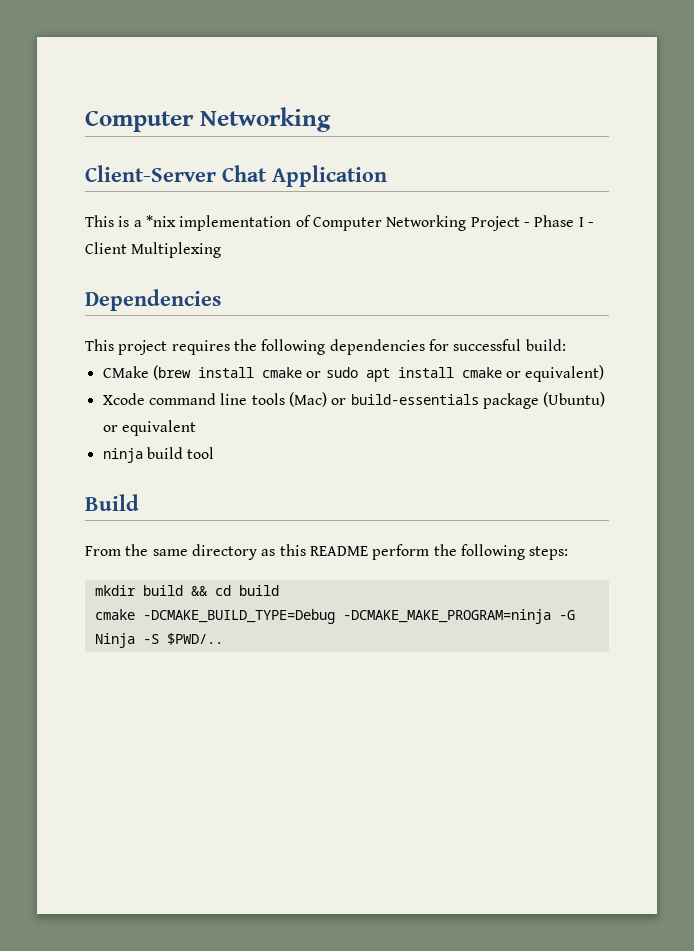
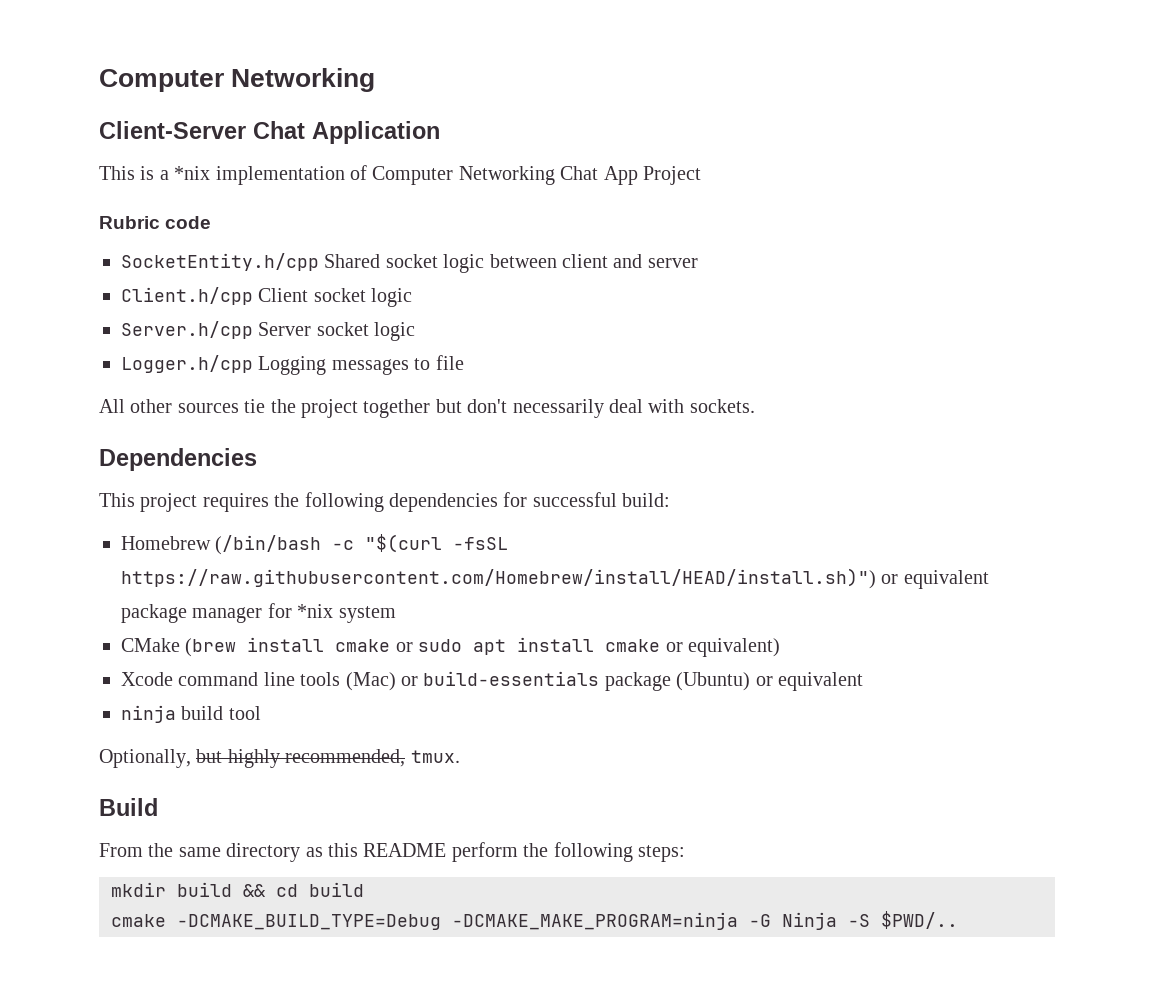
- This is a *nix implementation of Computer Networking Project - Phase I - Client Multiplexing
+ This is a *nix implementation of Computer Networking Chat App Project
+ Rubric code
+ SocketEntity.h/cpp Shared socket logic between client and server
+ Client.h/cpp Client socket logic
+ Server.h/cpp Server socket logic
+ Logger.h/cpp Logging messages to file
+ All other sources tie the project together but don't necessarily deal with sockets.
+ Homebrew (/bin/bash -c "$(curl -fsSL https://raw.githubusercontent.com/Homebrew/install/HEAD/install.sh)") or equivalent package manager for *nix system
+ Optionally, but highly recommended, tmux.

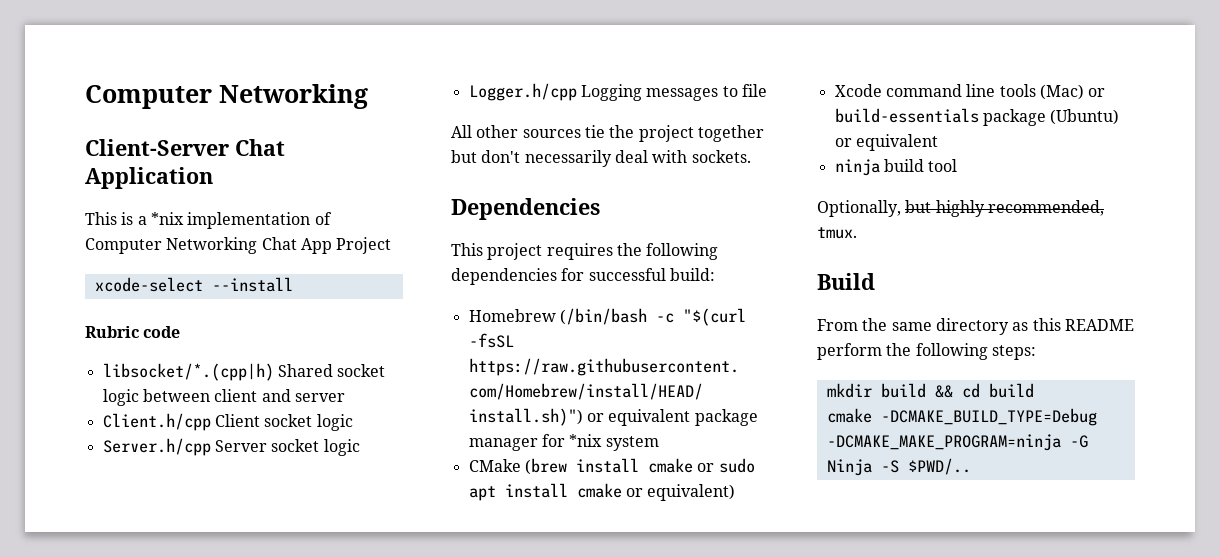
+ xcode-select --install
- SocketEntity.h/cpp Shared socket logic between client and server
+ libsocket/*.(cpp|h) Shared socket logic between client and server

